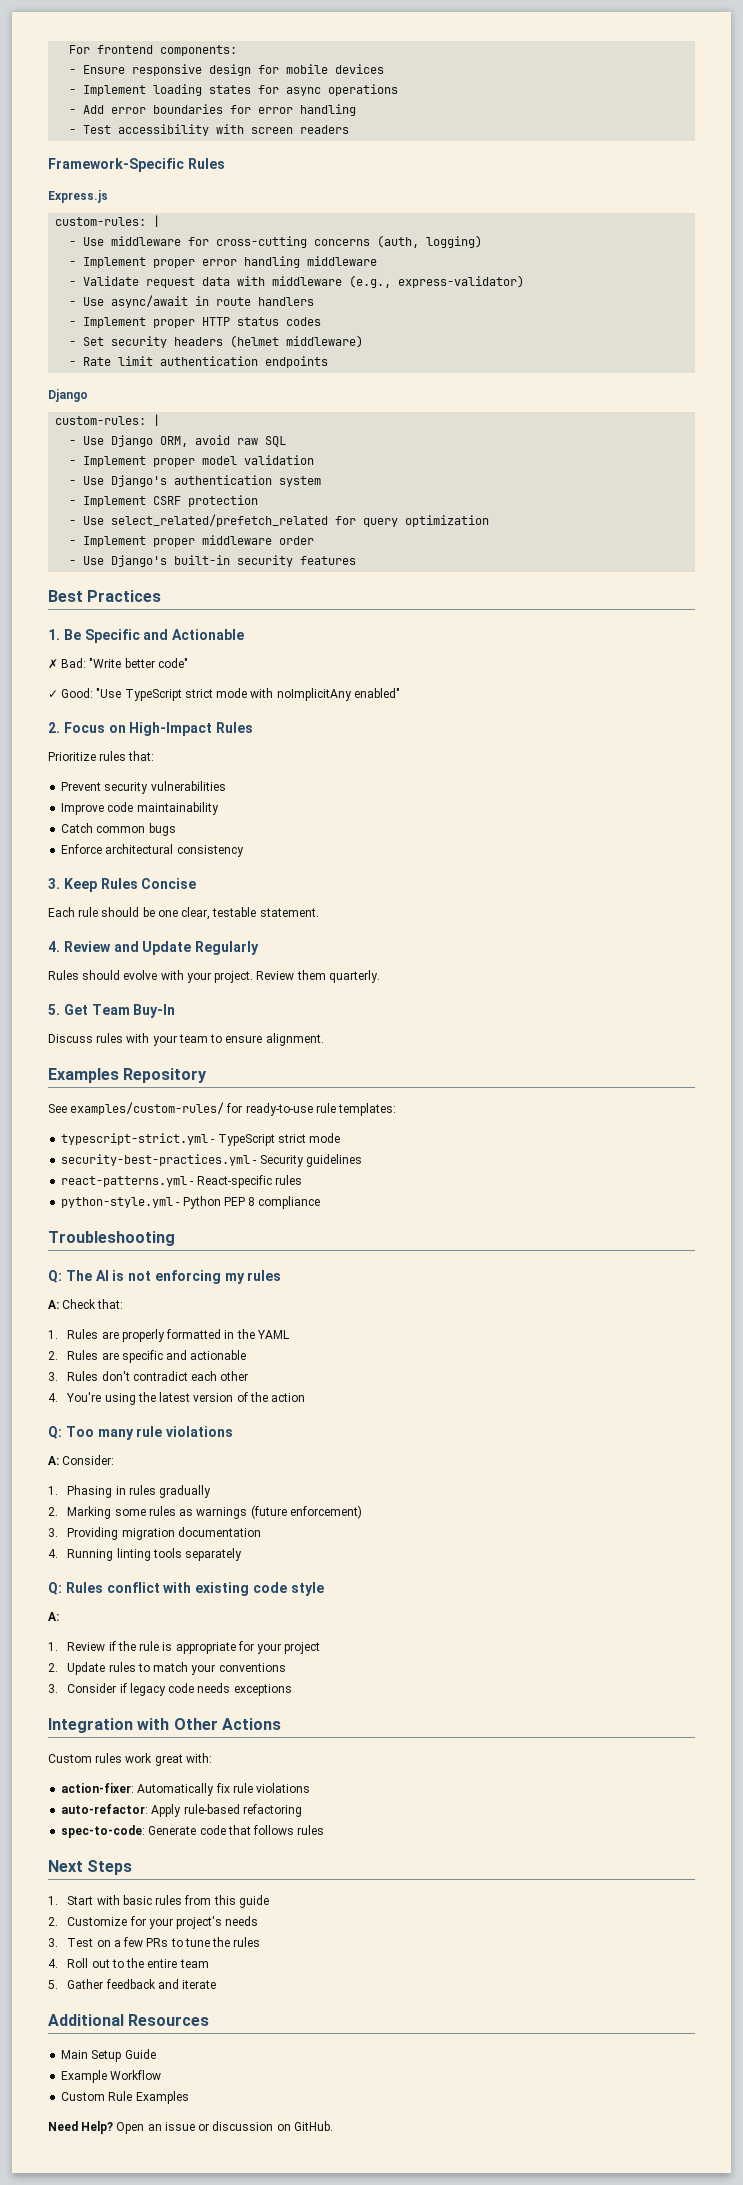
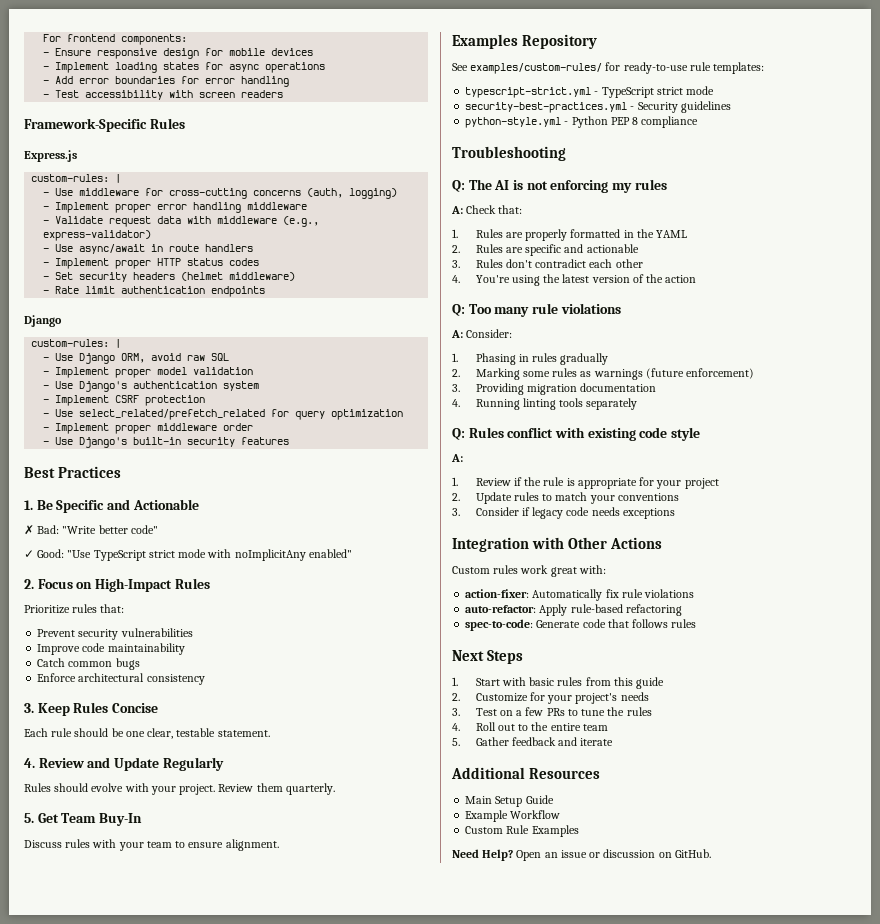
- react-patterns.yml - React-specific rules

